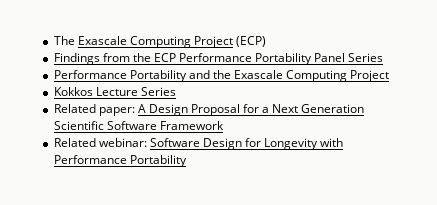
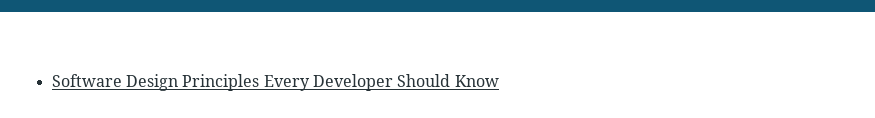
- The Exascale Computing Project (ECP)
- Findings from the ECP Performance Portability Panel Series
- Performance Portability and the Exascale Computing Project
- Kokkos Lecture Series
- Related paper: A Design Proposal for a Next Generation Scientific Software Framework
- Related webinar: Software Design for Longevity with Performance Portability
+ Software Design Principles Every Developer Should Know

